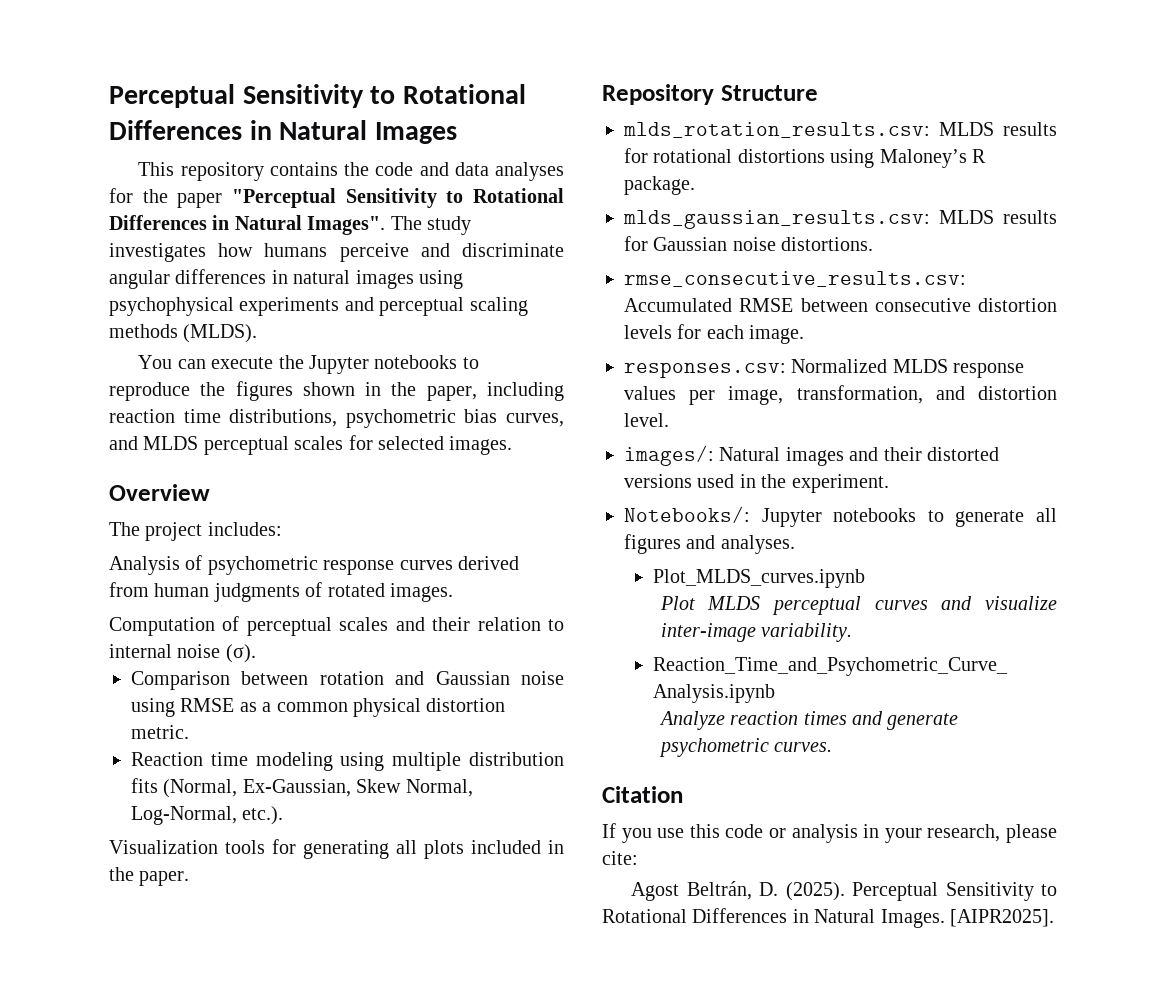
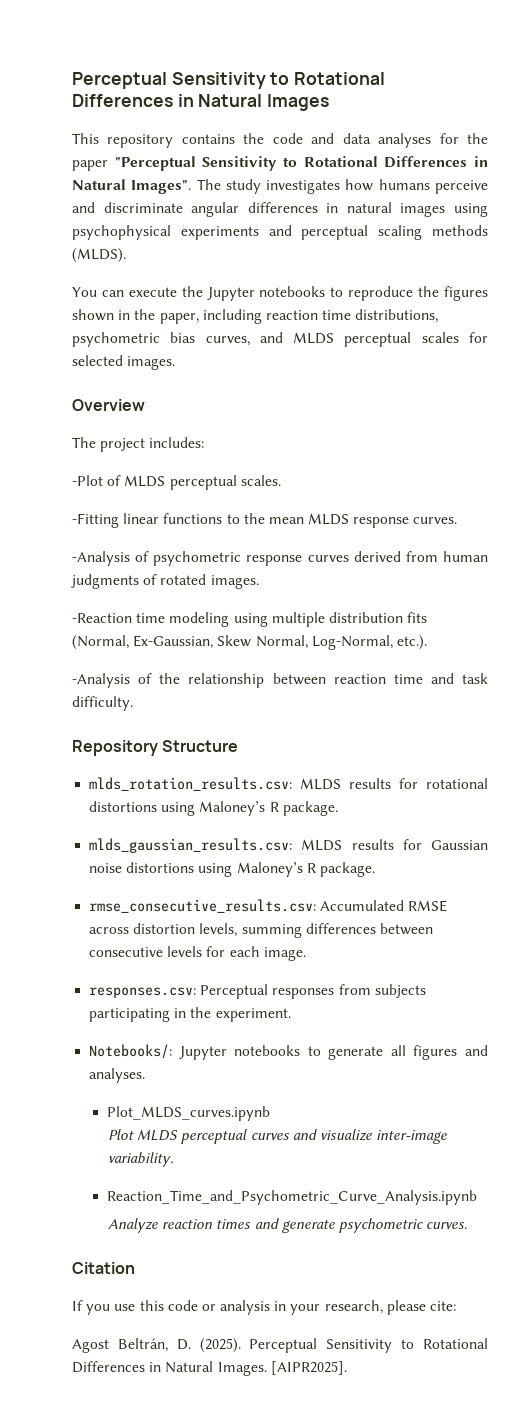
- Analysis of psychometric response curves derived from human judgments of rotated images.
+ -Plot of MLDS perceptual scales.
+ -Fitting linear functions to the mean MLDS response curves.
+ -Analysis of psychometric response curves derived from human judgments of rotated images.
- Computation of perceptual scales and their relation to internal noise (σ).
- Comparison between rotation and Gaussian noise using RMSE as a common physical distortion metric.
- Reaction time modeling using multiple distribution fits (Normal, Ex-Gaussian, Skew Normal, Log-Normal, etc.).
+ -Reaction time modeling using multiple distribution fits (Normal, Ex-Gaussian, Skew Normal, Log-Normal, etc.).
- Visualization tools for generating all plots included in the paper.
+ -Analysis of the relationship between reaction time and task difficulty.
- mlds_gaussian_results.csv: MLDS results for Gaussian noise distortions.
- rmse_consecutive_results.csv: Accumulated RMSE between consecutive distortion levels for each image.
+ mlds_gaussian_results.csv: MLDS results for Gaussian noise distortions using Maloney’s R package.
+ rmse_consecutive_results.csv: Accumulated RMSE across distortion levels, summing differences between consecutive levels for each image.
- responses.csv: Normalized MLDS response values per image, transformation, and distortion level.
- images/: Natural images and their distorted versions used in the experiment.
+ responses.csv: Perceptual responses from subjects participating in the experiment.

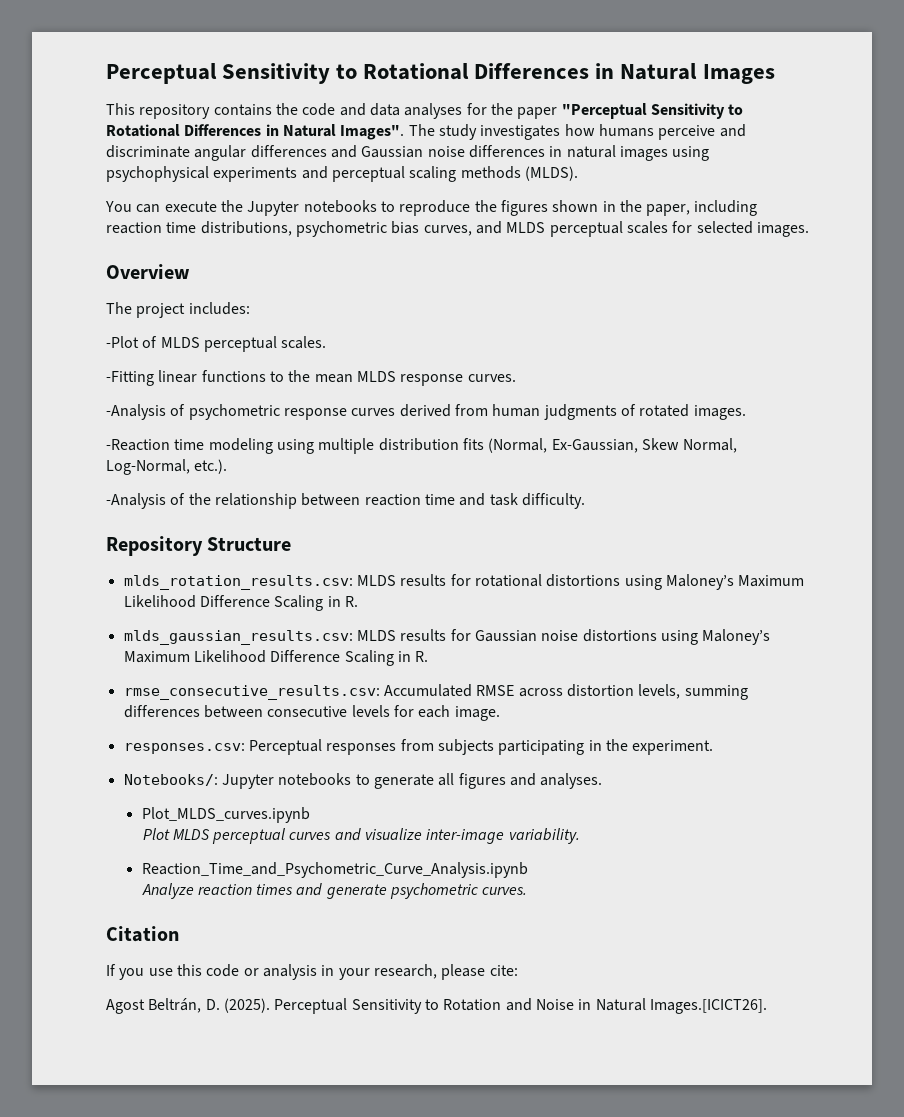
- The study investigates how humans perceive and discriminate angular differences in natural images using psychophysical experiments and perceptual scaling methods (MLDS).
+ The study investigates how humans perceive and discriminate angular differences and Gaussian noise differences in natural images using psychophysical experiments and perceptual scaling methods (MLDS).
- mlds_rotation_results.csv: MLDS results for rotational distortions using Maloney’s R package.
+ mlds_rotation_results.csv: MLDS results for rotational distortions using Maloney’s Maximum Likelihood Difference Scaling in R.
- mlds_gaussian_results.csv: MLDS results for Gaussian noise distortions using Maloney’s R package.
+ mlds_gaussian_results.csv: MLDS results for Gaussian noise distortions using Maloney’s Maximum Likelihood Difference Scaling in R.
- Perceptual Sensitivity to Rotational Differences in Natural Images. [AIPR2025].
+ Perceptual Sensitivity to Rotation and Noise in Natural Images.[ICICT26].

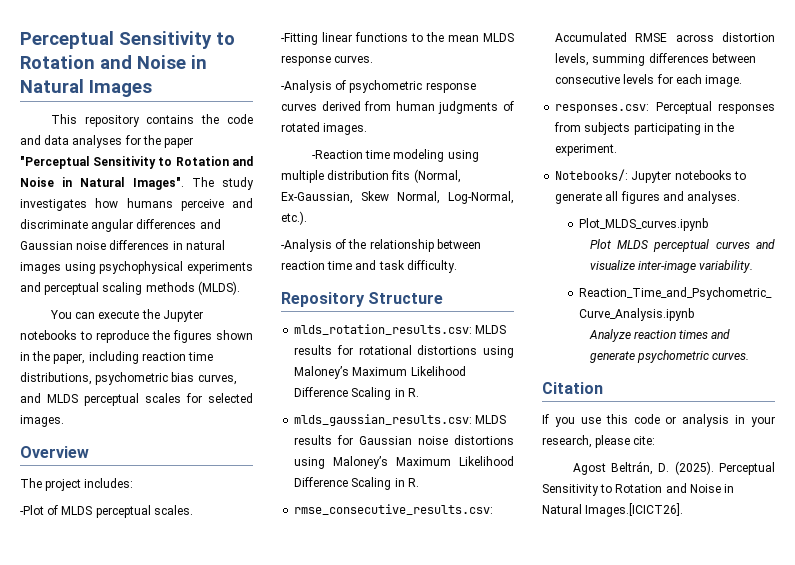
- Perceptual Sensitivity to Rotational Differences in Natural Images
+ Perceptual Sensitivity to Rotation and Noise in Natural Images
- This repository contains the code and data analyses for the paper "Perceptual Sensitivity to Rotational Differences in Natural Images".
+ This repository contains the code and data analyses for the paper "Perceptual Sensitivity to Rotation and Noise in Natural Images".

